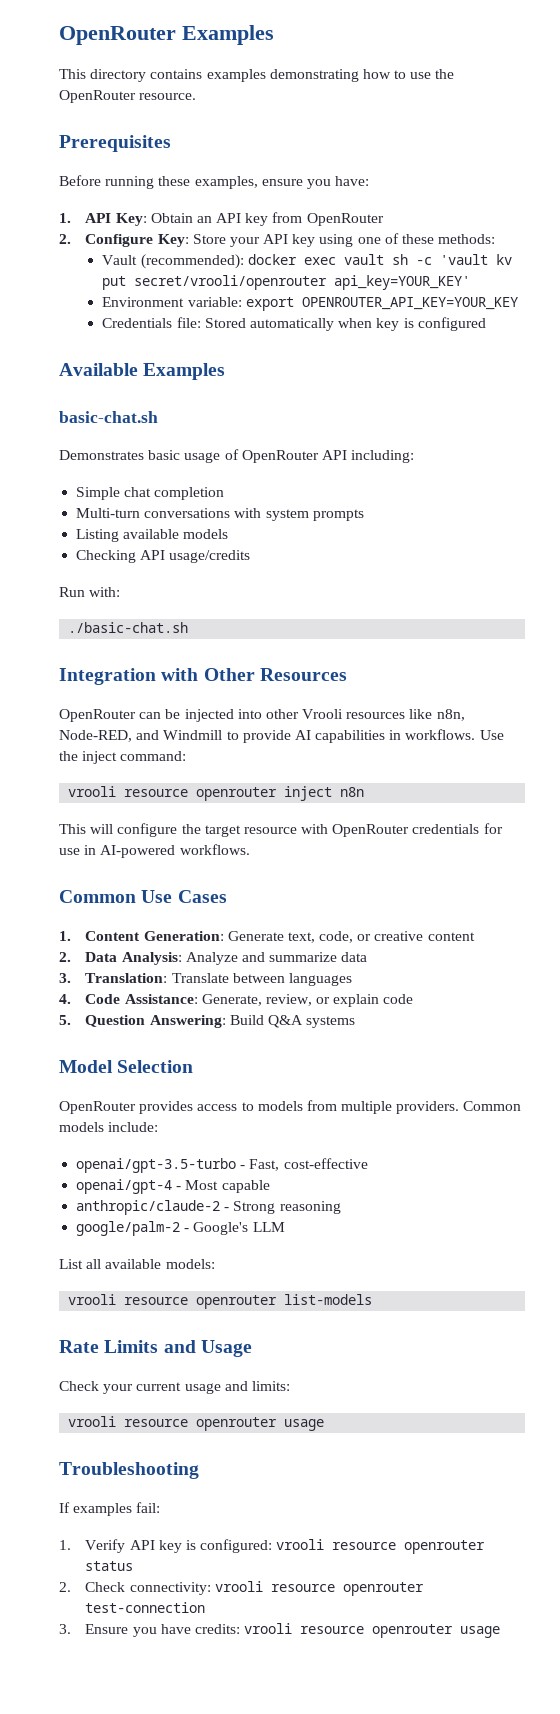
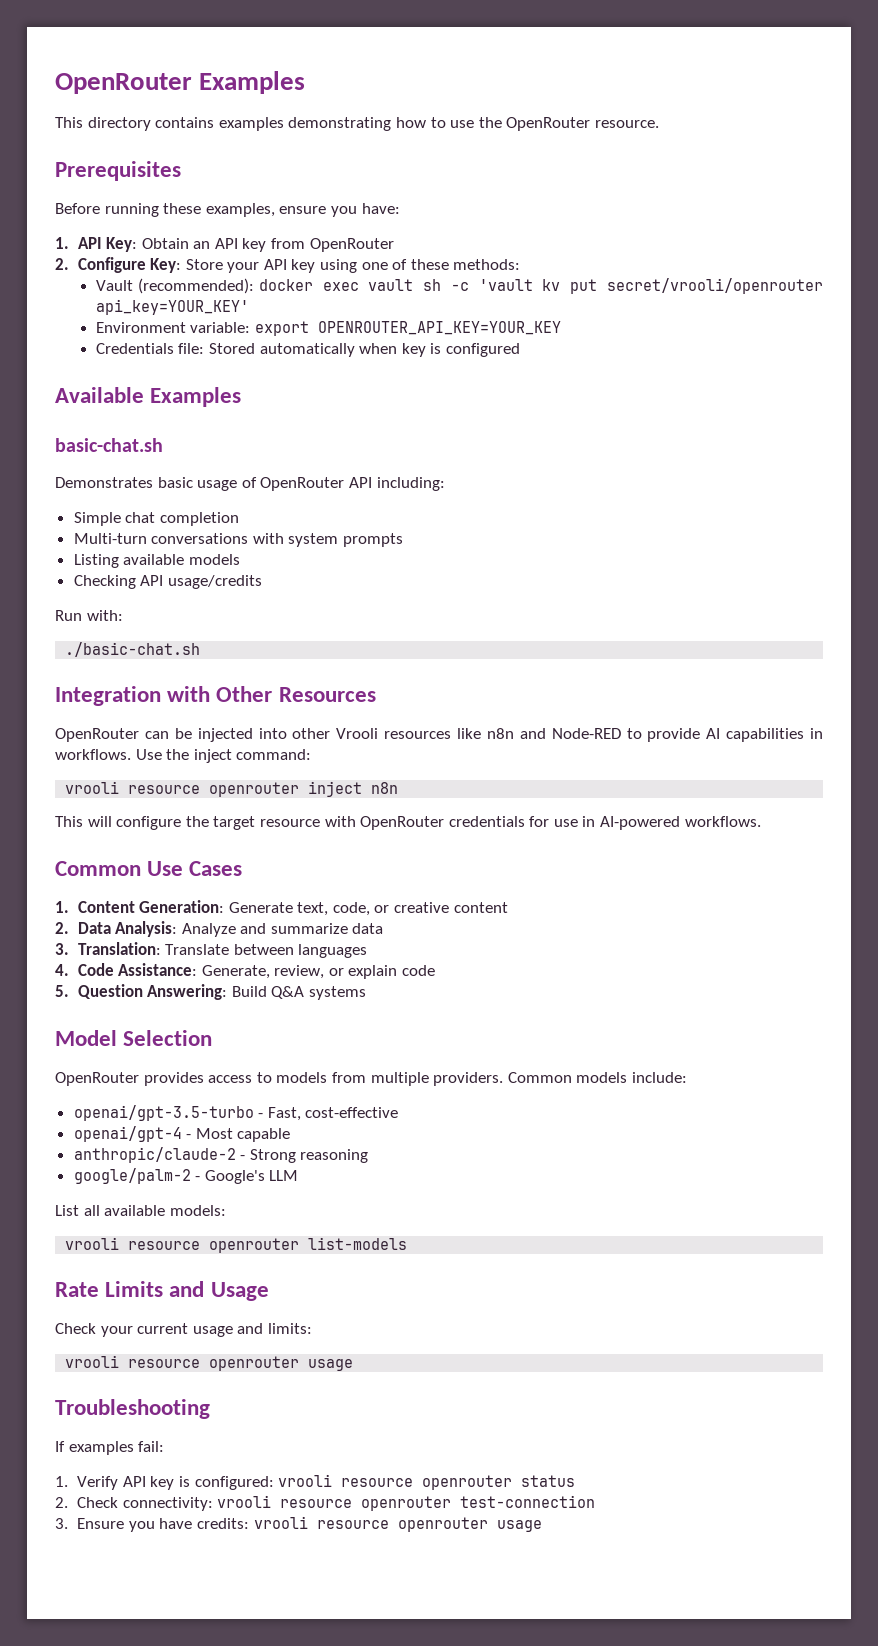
- OpenRouter can be injected into other Vrooli resources like n8n, Node-RED, and Windmill to provide AI capabilities in workflows.
+ OpenRouter can be injected into other Vrooli resources like n8n and Node-RED to provide AI capabilities in workflows.

